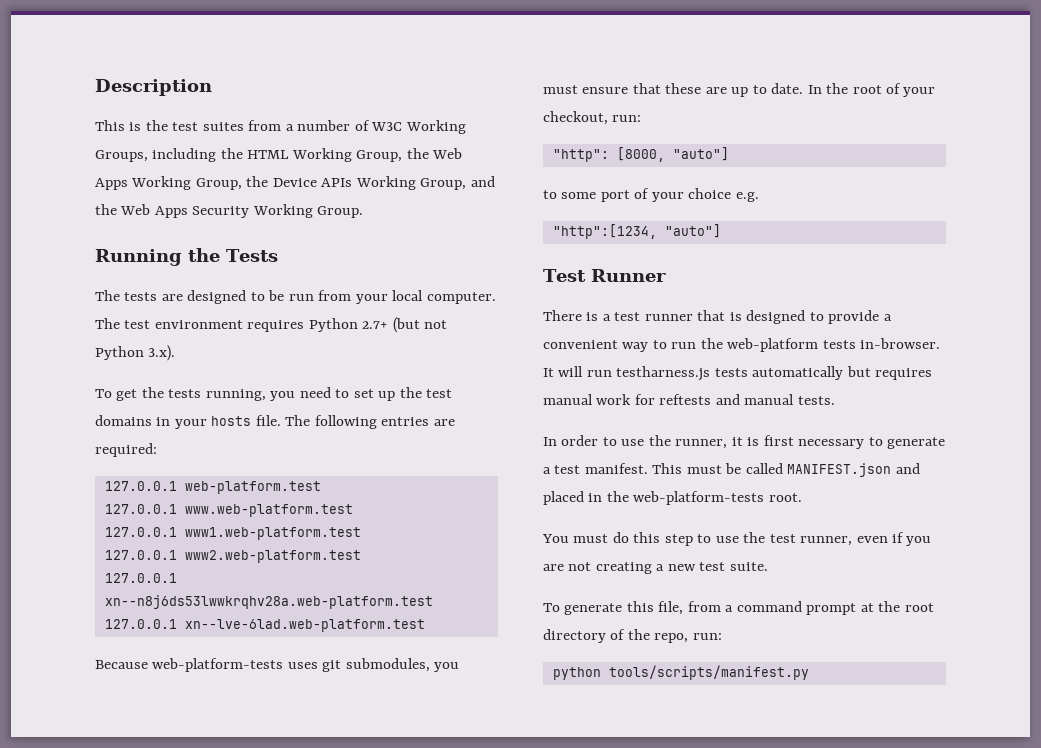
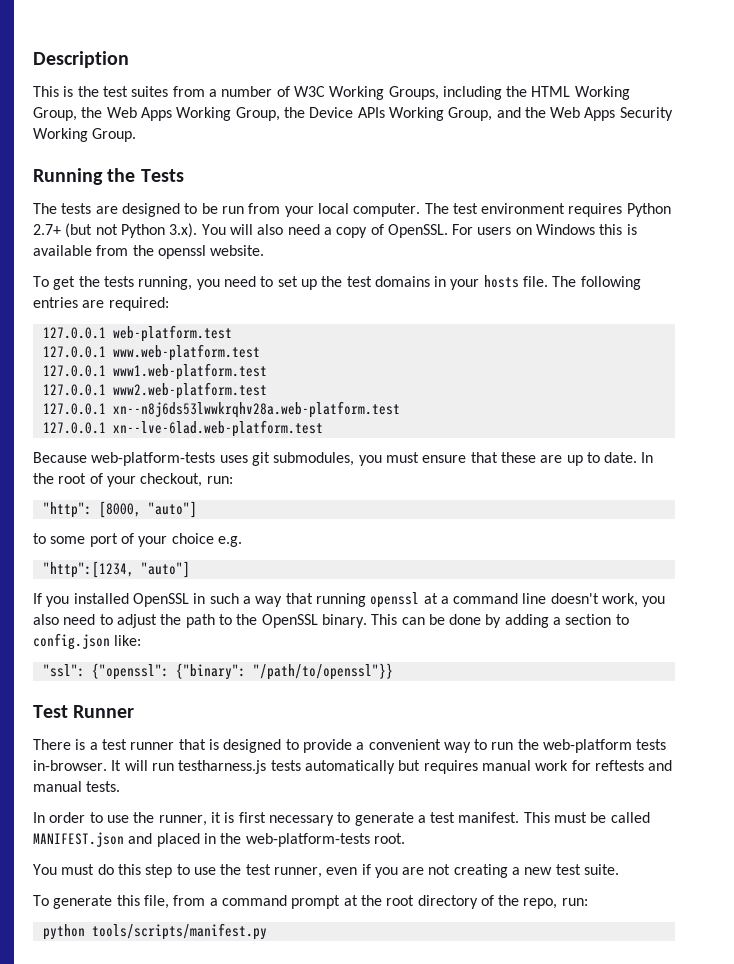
- The test environment requires Python 2.7+ (but not Python 3.x).
+ The test environment requires Python 2.7+ (but not Python 3.x). You will also need a copy of OpenSSL. For users on Windows this is available from the openssl website.
+ If you installed OpenSSL in such a way that running openssl at a command line doesn't work, you also need to adjust the path to the OpenSSL binary. This can be done by adding a section to config.json like:
+ "ssl": {"openssl": {"binary": "/path/to/openssl"}}

